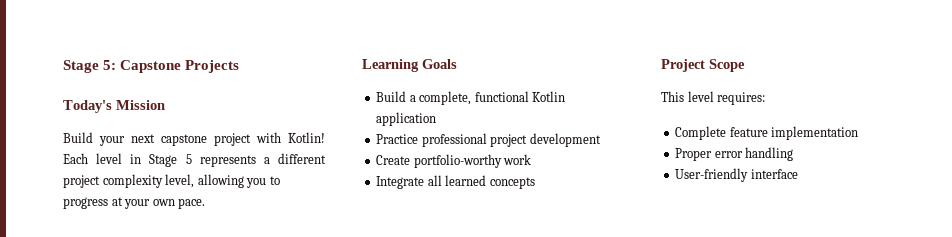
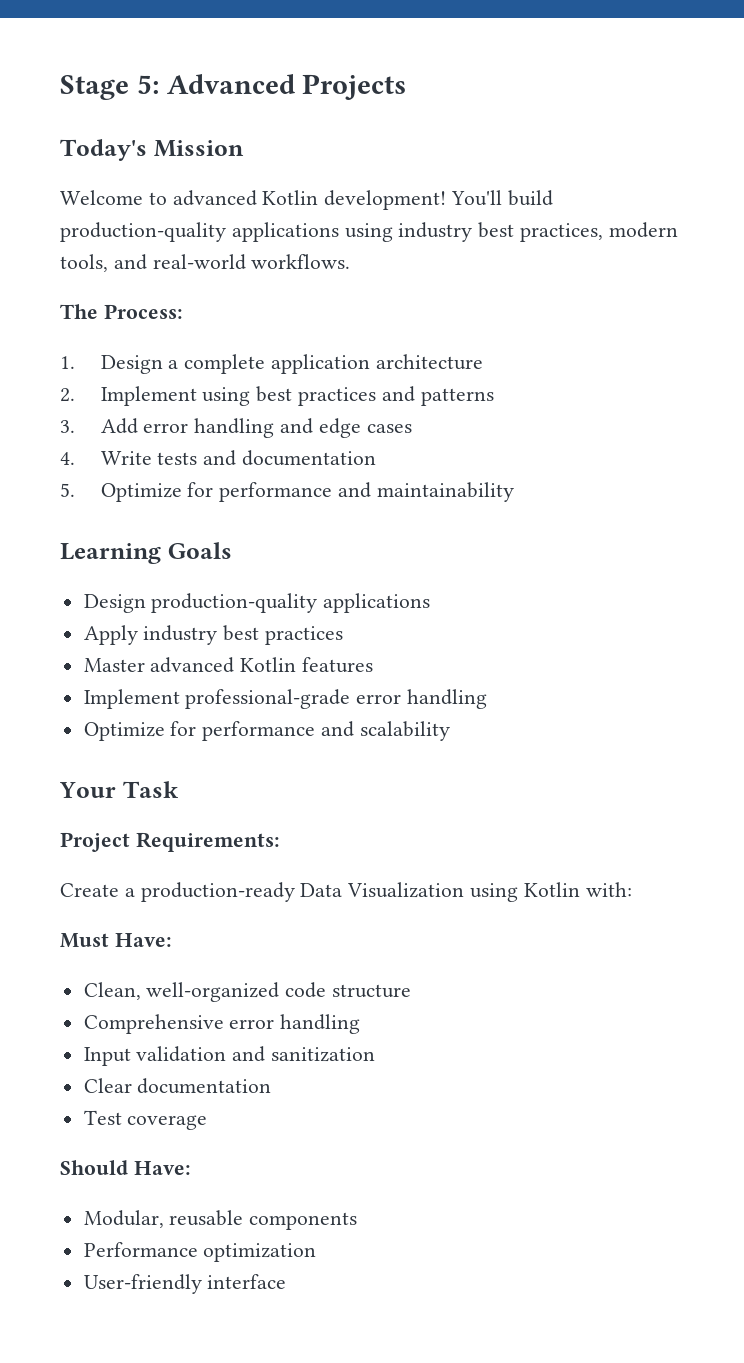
- Stage 5: Capstone Projects
+ Stage 5: Advanced Projects
- Build your next capstone project with Kotlin! Each level in Stage 5 represents a different project complexity level, allowing you to progress at your own pace.
+ Welcome to advanced Kotlin development! You'll build production-quality applications using industry best practices, modern tools, and real-world workflows.
+ The Process:
+ 1. Design a complete application architecture
+ 2. Implement using best practices and patterns
+ 3. Add error handling and edge cases
+ 4. Write tests and documentation
+ 5. Optimize for performance and maintainability
  Learning Goals
- Build a complete, functional Kotlin application
- Practice professional project development
- Create portfolio-worthy work
- Integrate all learned concepts
- Project Scope
- This level requires:
- Complete feature implementation
- Proper error handling
+ Design production-quality applications
+ Apply industry best practices
+ Master advanced Kotlin features
+ Implement professional-grade error handling
+ Optimize for performance and scalability
+ Your Task
+ Project Requirements:
+ Create a production-ready Data Visualization using Kotlin with:
+ Must Have:
+ Clean, well-organized code structure
+ Comprehensive error handling
+ Input validation and sanitization
+ Clear documentation
+ Test coverage
+ Should Have:
+ Modular, reusable components
+ Performance optimization

